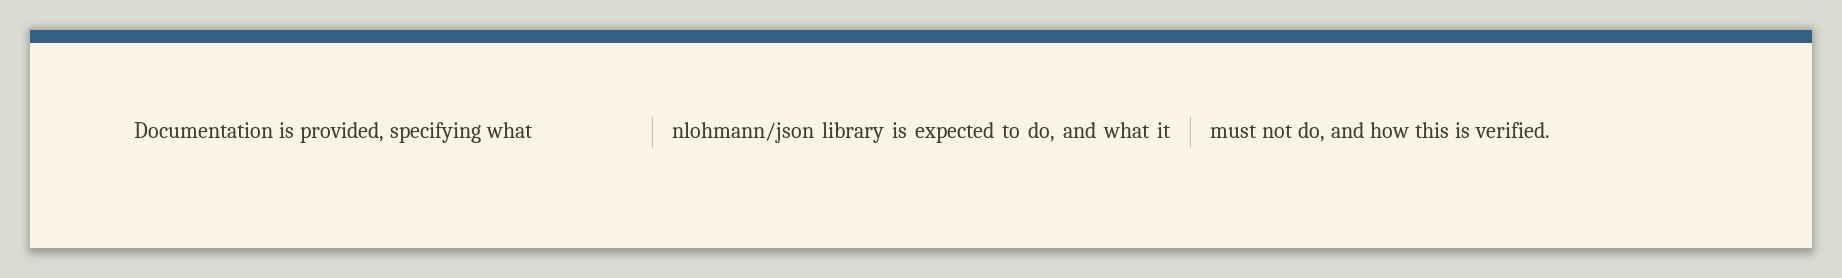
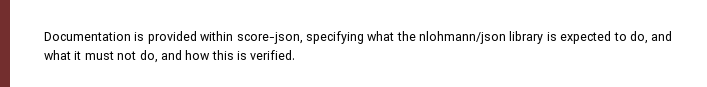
- Documentation is provided, specifying what nlohmann/json library is expected to do, and what it must not do, and how this is verified.
+ Documentation is provided within score-json, specifying what the nlohmann/json library is expected to do, and what it must not do, and how this is verified.

